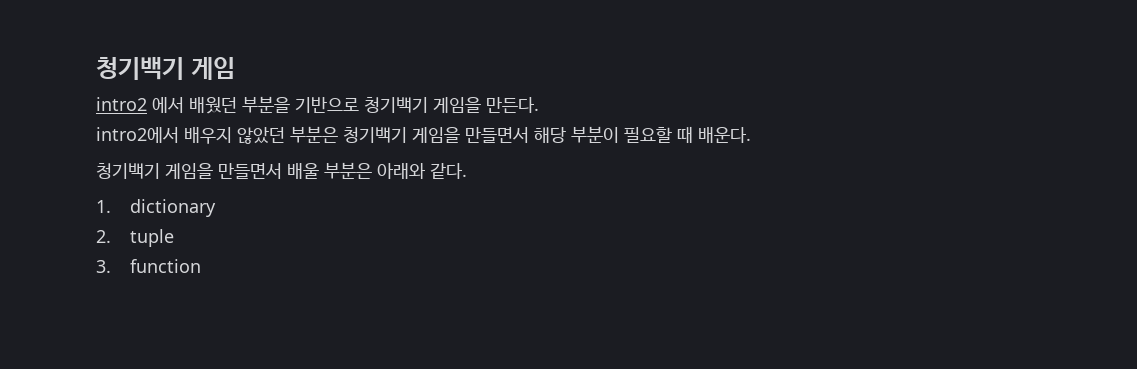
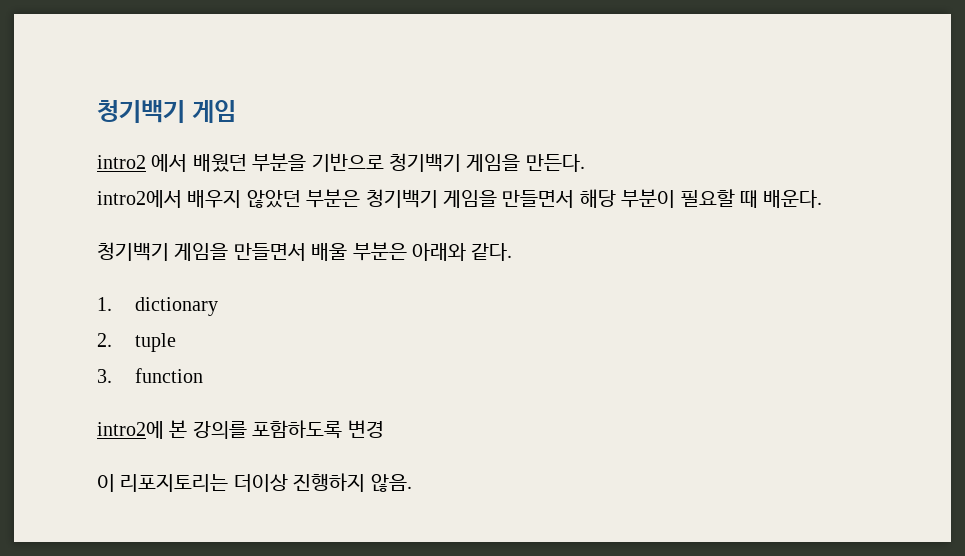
+ intro2에 본 강의를 포함하도록 변경
+ 이 리포지토리는 더이상 진행하지 않음.

